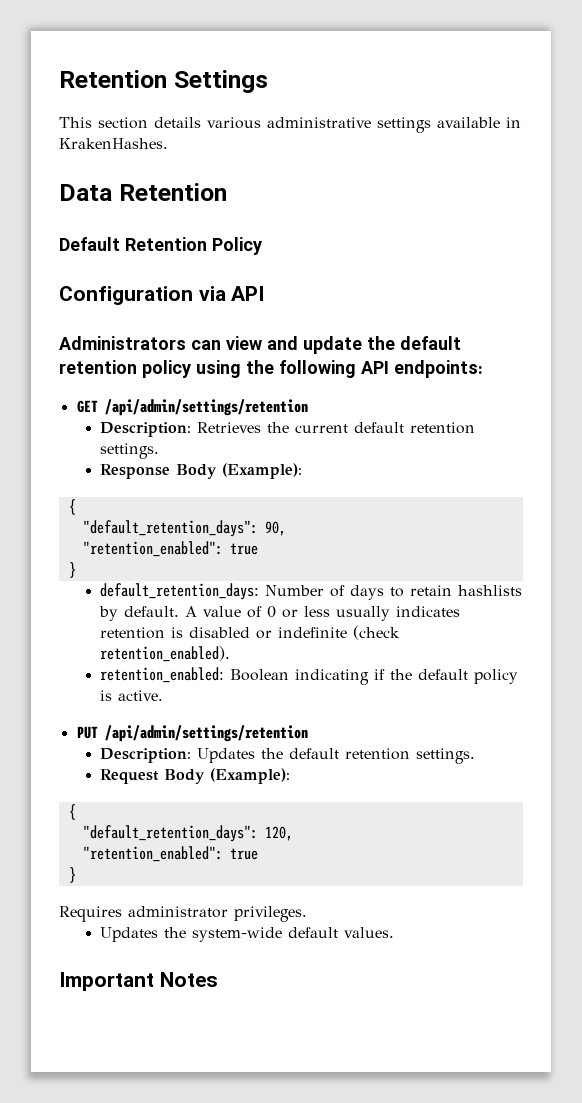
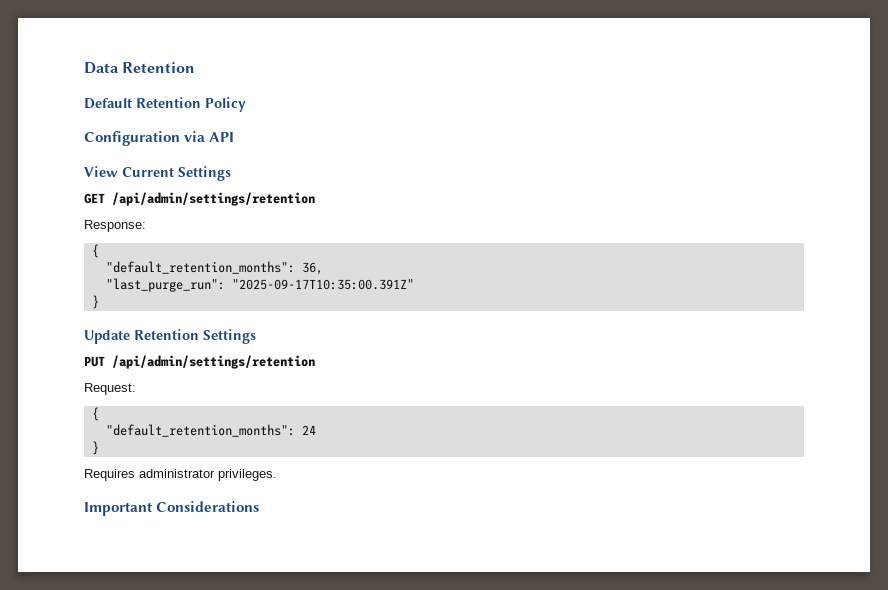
- Retention Settings
- This section details various administrative settings available in KrakenHashes.
- Administrators can view and update the default retention policy using the following API endpoints:
+ View Current Settings
  GET /api/admin/settings/retention
- Description: Retrieves the current default retention settings.
- Response Body (Example):
+ Response:
  {
- "default_retention_days": 90,
- "retention_enabled": true
+ "default_retention_months": 36,
+ "last_purge_run": "2025-09-17T10:35:00.391Z"
  }
- default_retention_days: Number of days to retain hashlists by default. A value of 0 or less usually indicates retention is disabled or indefinite (check retention_enabled).
- retention_enabled: Boolean indicating if the default policy is active.
+ Update Retention Settings
  PUT /api/admin/settings/retention
- Description: Updates the default retention settings.
- Request Body (Example):
+ Request:
  {
- "default_retention_days": 120,
- "retention_enabled": true
+ "default_retention_months": 24
- Updates the system-wide default values.
- Important Notes
+ Important Considerations

